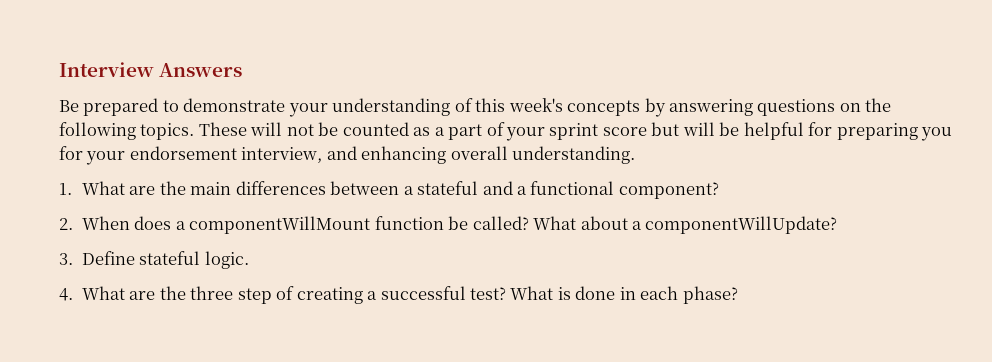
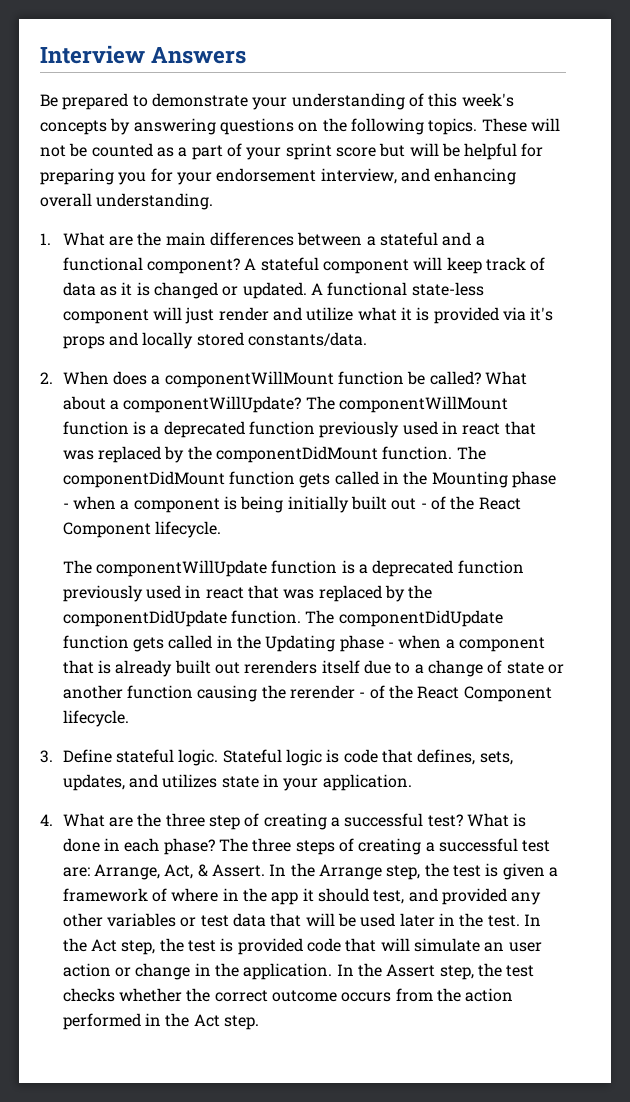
+ A stateful component will keep track of data as it is changed or updated. A functional state-less component will just render and utilize what it is provided via it's props and locally stored constants/data.
- What about a componentWillUpdate?
- 3. Define stateful logic.
+ What about a componentWillUpdate? The componentWillMount function is a deprecated function previously used in react that was replaced by the componentDidMount function. The componentDidMount function gets called in the Mounting phase - when a component is being initially built out - of the React Component lifecycle.
+ The componentWillUpdate function is a deprecated function previously used in react that was replaced by the componentDidUpdate function. The componentDidUpdate function gets called in the Updating phase - when a component that is already built out rerenders itself due to a change of state or another function causing the rerender - of the React Component lifecycle.
+ 3. Define stateful logic. Stateful logic is code that defines, sets, updates, and utilizes state in your application.
+ The three steps of creating a successful test are: Arrange, Act, & Assert. In the Arrange step, the test is given a framework of where in the app it should test, and provided any other variables or test data that will be used later in the test. In the Act step, the test is provided code that will simulate an user action or change in the application. In the Assert step, the test checks whether the correct outcome occurs from the action performed in the Act step.

